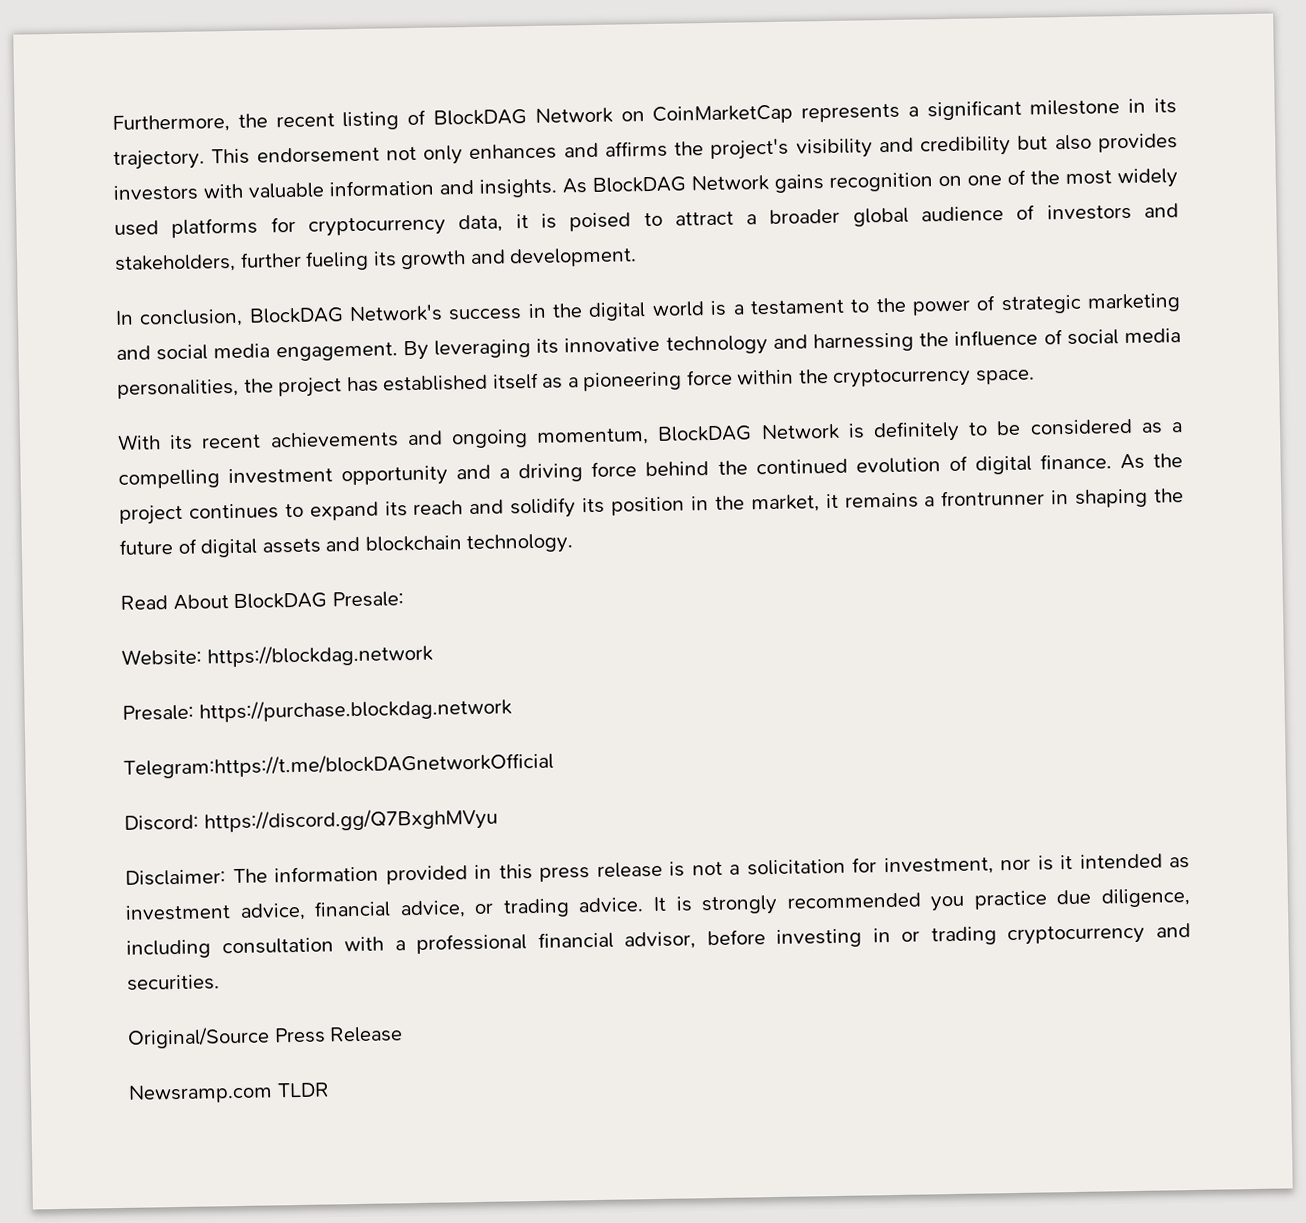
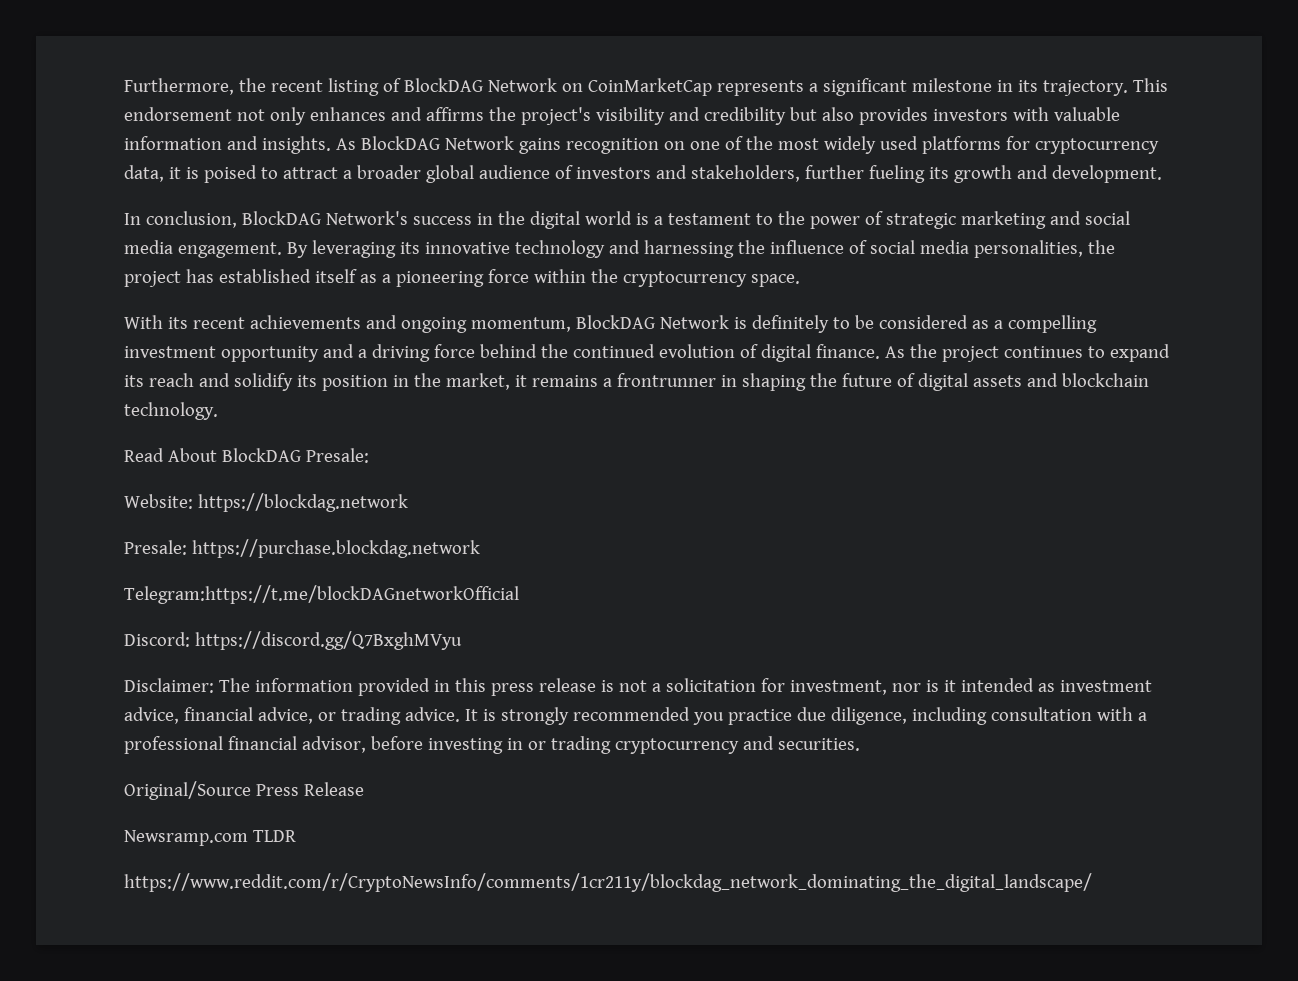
+ https://www.reddit.com/r/CryptoNewsInfo/comments/1cr211y/blockdag_network_dominating_the_digital_landscape/

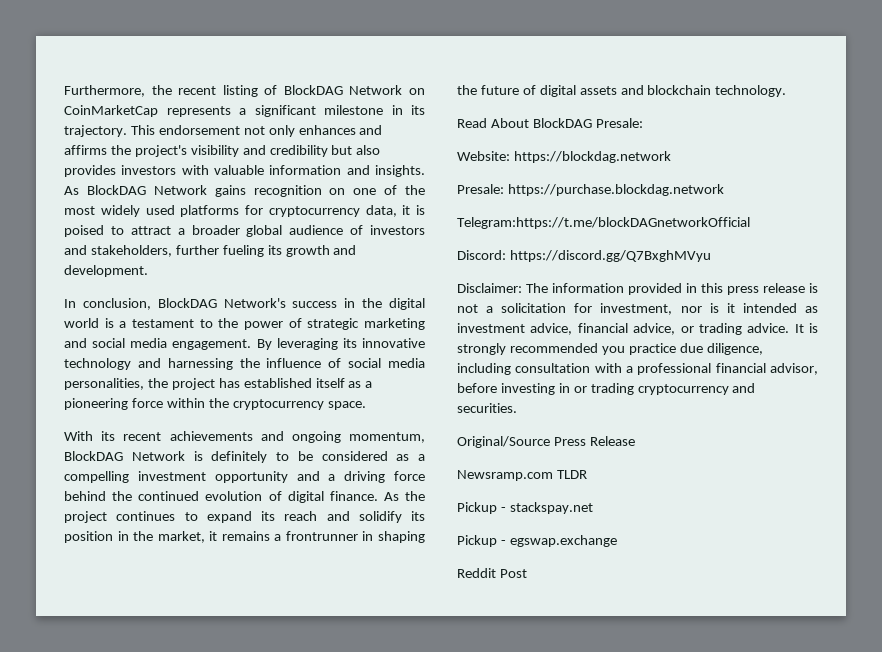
- https://www.reddit.com/r/CryptoNewsInfo/comments/1cr211y/blockdag_network_dominating_the_digital_landscape/
+ Pickup - stackspay.net
+ Pickup - egswap.exchange
+ Reddit Post

